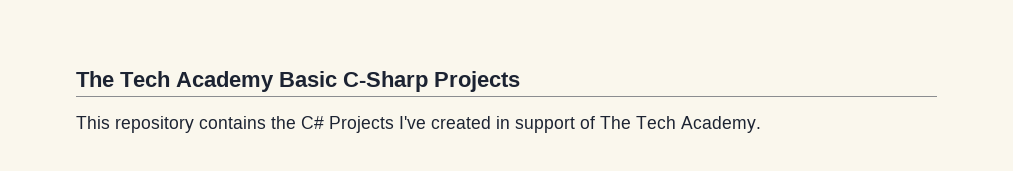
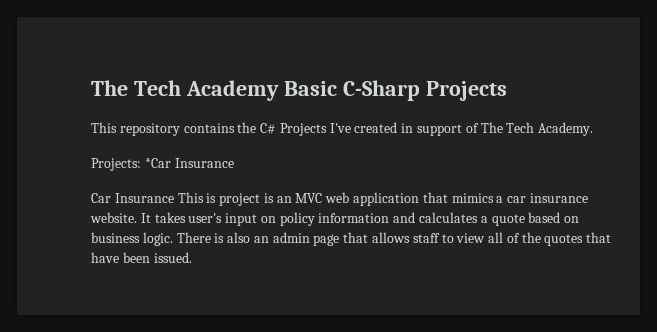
+ Projects: *Car Insurance
+ Car Insurance This is project is an MVC web application that mimics a car insurance website. It takes user's input on policy information and calculates a quote based on business logic. There is also an admin page that allows staff to view all of the quotes that have been issued.

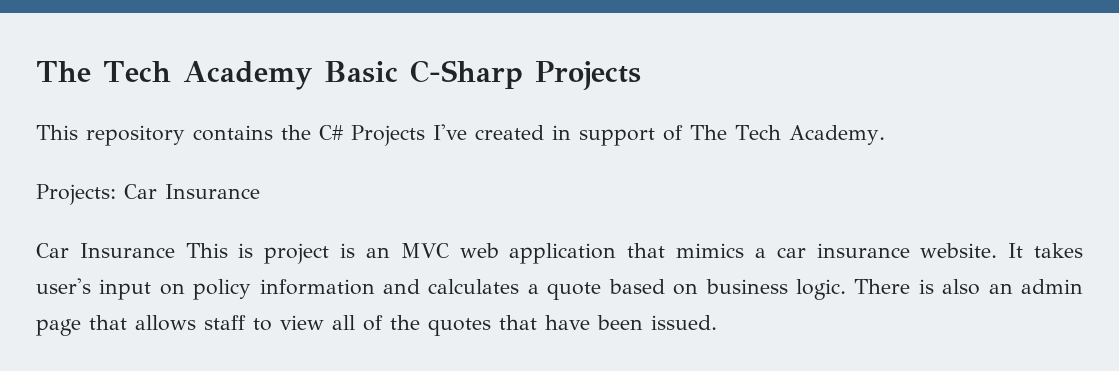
- Projects: *Car Insurance
+ Projects: Car Insurance

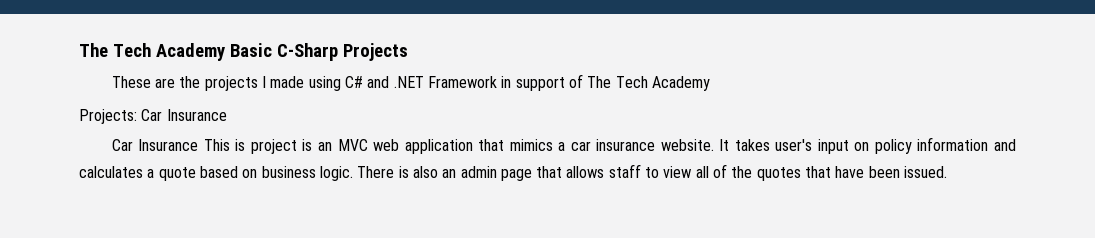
- This repository contains the C# Projects I've created in support of The Tech Academy.
+ These are the projects I made using C# and .NET Framework in support of The Tech Academy

